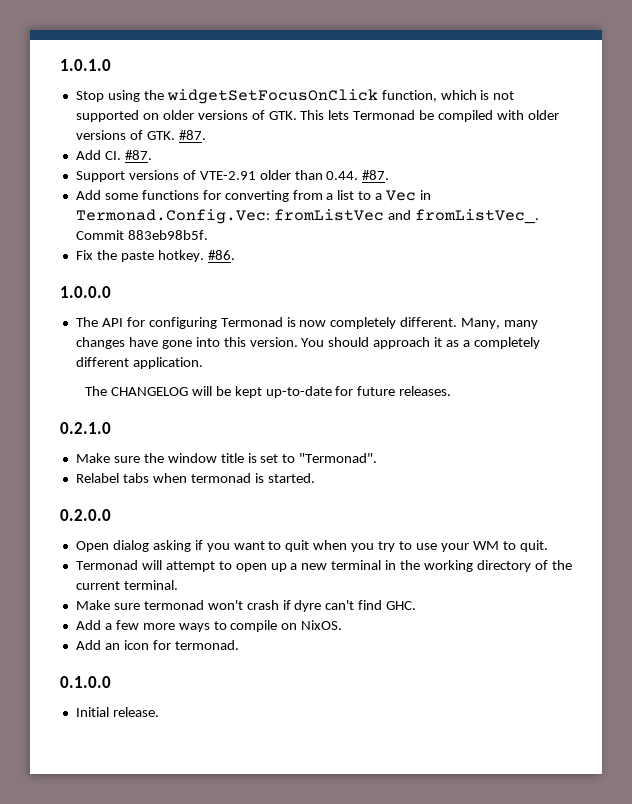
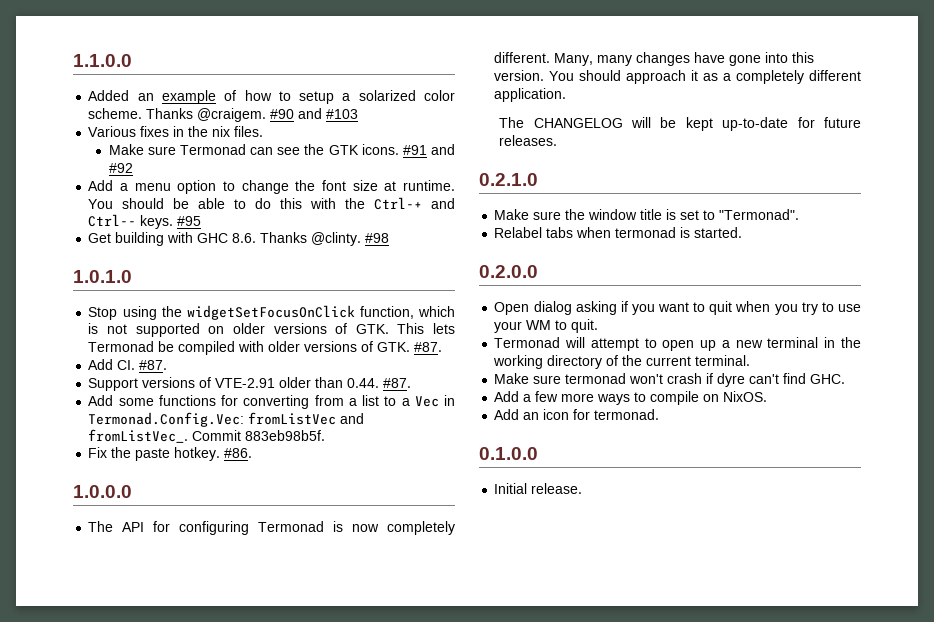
+ 1.1.0.0
+ Added an example of how to setup a solarized color scheme. Thanks @craigem. #90 and #103
+ Various fixes in the nix files.
+ Make sure Termonad can see the GTK icons. #91 and #92
+ Add a menu option to change the font size at runtime. You should be able to do this with the Ctrl-+ and Ctrl-- keys. #95
+ Get building with GHC 8.6. Thanks @clinty. #98

